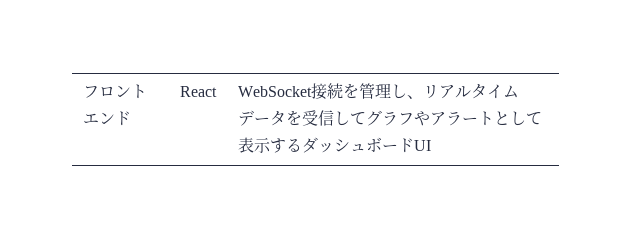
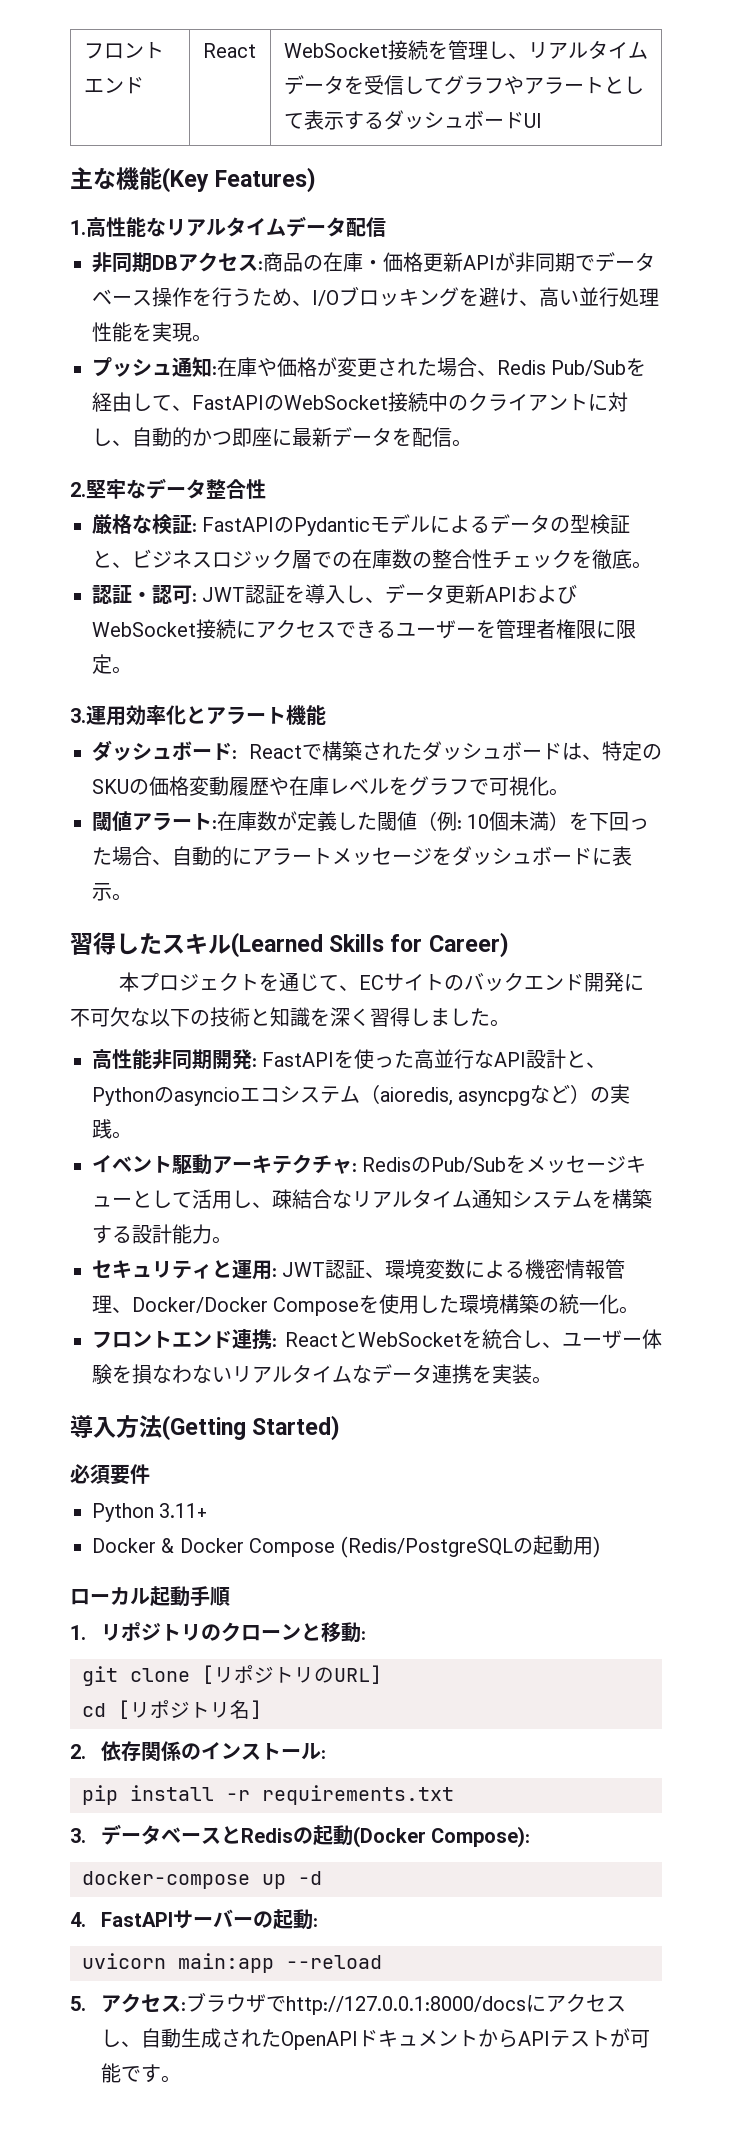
+ 主な機能(Key Features)
+ 1.高性能なリアルタイムデータ配信
+ 非同期DBアクセス:商品の在庫・価格更新APIが非同期でデータベース操作を行うため、I/Oブロッキングを避け、高い並行処理性能を実現。
+ プッシュ通知:在庫や価格が変更された場合、Redis Pub/Subを経由して、FastAPIのWebSocket接続中のクライアントに対し、自動的かつ即座に最新データを配信。
+ 2.堅牢なデータ整合性
+ 厳格な検証: FastAPIのPydanticモデルによるデータの型検証と、ビジネスロジック層での在庫数の整合性チェックを徹底。
+ 認証・認可: JWT認証を導入し、データ更新APIおよびWebSocket接続にアクセスできるユーザーを管理者権限に限定。
+ 3.運用効率化とアラート機能
+ ダッシュボード: Reactで構築されたダッシュボードは、特定のSKUの価格変動履歴や在庫レベルをグラフで可視化。
+ 閾値アラート:在庫数が定義した閾値（例: 10個未満）を下回った場合、自動的にアラートメッセージをダッシュボードに表示。
+ 習得したスキル(Learned Skills for Career)
+ 本プロジェクトを通じて、ECサイトのバックエンド開発に不可欠な以下の技術と知識を深く習得しました。
+ 高性能非同期開発: FastAPIを使った高並行なAPI設計と、Pythonのasyncioエコシステム（aioredis, asyncpgなど）の実践。
+ イベント駆動アーキテクチャ: RedisのPub/Subをメッセージキューとして活用し、疎結合なリアルタイム通知システムを構築する設計能力。
+ セキュリティと運用: JWT認証、環境変数による機密情報管理、Docker/Docker Composeを使用した環境構築の統一化。
+ フロントエンド連携: ReactとWebSocketを統合し、ユーザー体験を損なわないリアルタイムなデータ連携を実装。
+ 導入方法(Getting Started)
+ 必須要件
+ Python 3.11+
+ Docker & Docker Compose (Redis/PostgreSQLの起動用)
+ ローカル起動手順
+ 1.リポジトリのクローンと移動:
+ git clone [リポジトリのURL]
+ cd [リポジトリ名]
+ 2.依存関係のインストール:
+ pip install -r requirements.txt
+ 3.データベースとRedisの起動(Docker Compose):
+ docker-compose up -d
+ 4. FastAPIサーバーの起動:
+ uvicorn main:app --reload
+ 5.アクセス:ブラウザでhttp://127.0.0.1:8000/docsにアクセスし、自動生成されたOpenAPIドキュメントからAPIテストが可能です。

